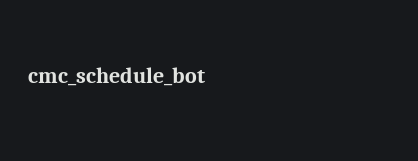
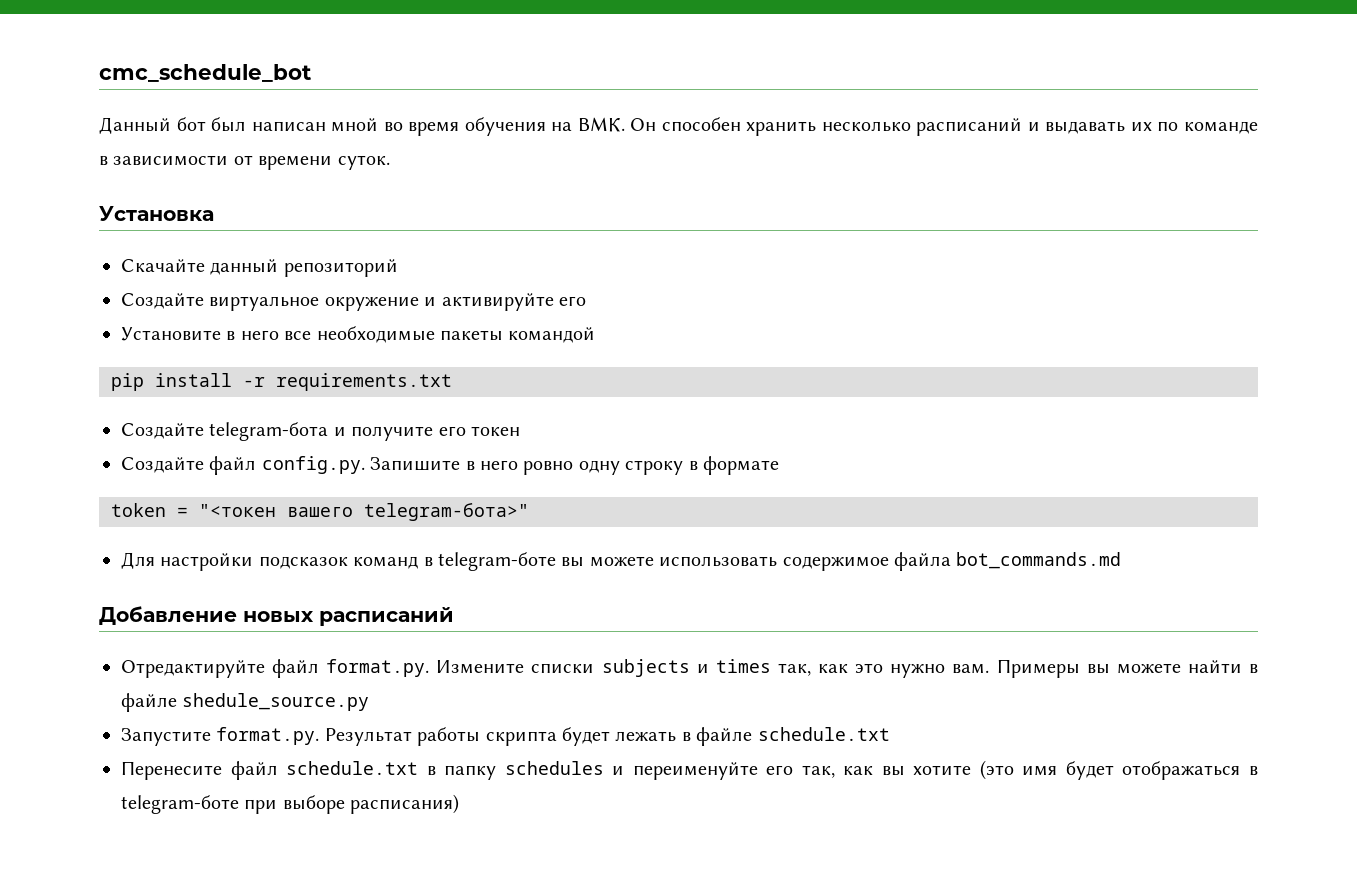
+ Данный бот был написан мной во время обучения на ВМК. Он способен хранить несколько расписаний и выдавать их по команде в зависимости от времени суток.
+ Установка
+ Скачайте данный репозиторий
+ Создайте виртуальное окружение и активируйте его
+ Установите в него все необходимые пакеты командой
+ pip install -r requirements.txt
+ Создайте telegram-бота и получите его токен
+ Создайте файл config.py. Запишите в него ровно одну строку в формате
+ token = "<токен вашего telegram-бота>"
+ Для настройки подсказок команд в telegram-боте вы можете использовать содержимое файла bot_commands.md
+ Добавление новых расписаний
+ Отредактируйте файл format.py. Измените списки subjects и times так, как это нужно вам. Примеры вы можете найти в файле shedule_source.py
+ Запустите format.py. Результат работы скрипта будет лежать в файле schedule.txt
+ Перенесите файл schedule.txt в папку schedules и переименуйте его так, как вы хотите (это имя будет отображаться в telegram-боте при выборе расписания)

